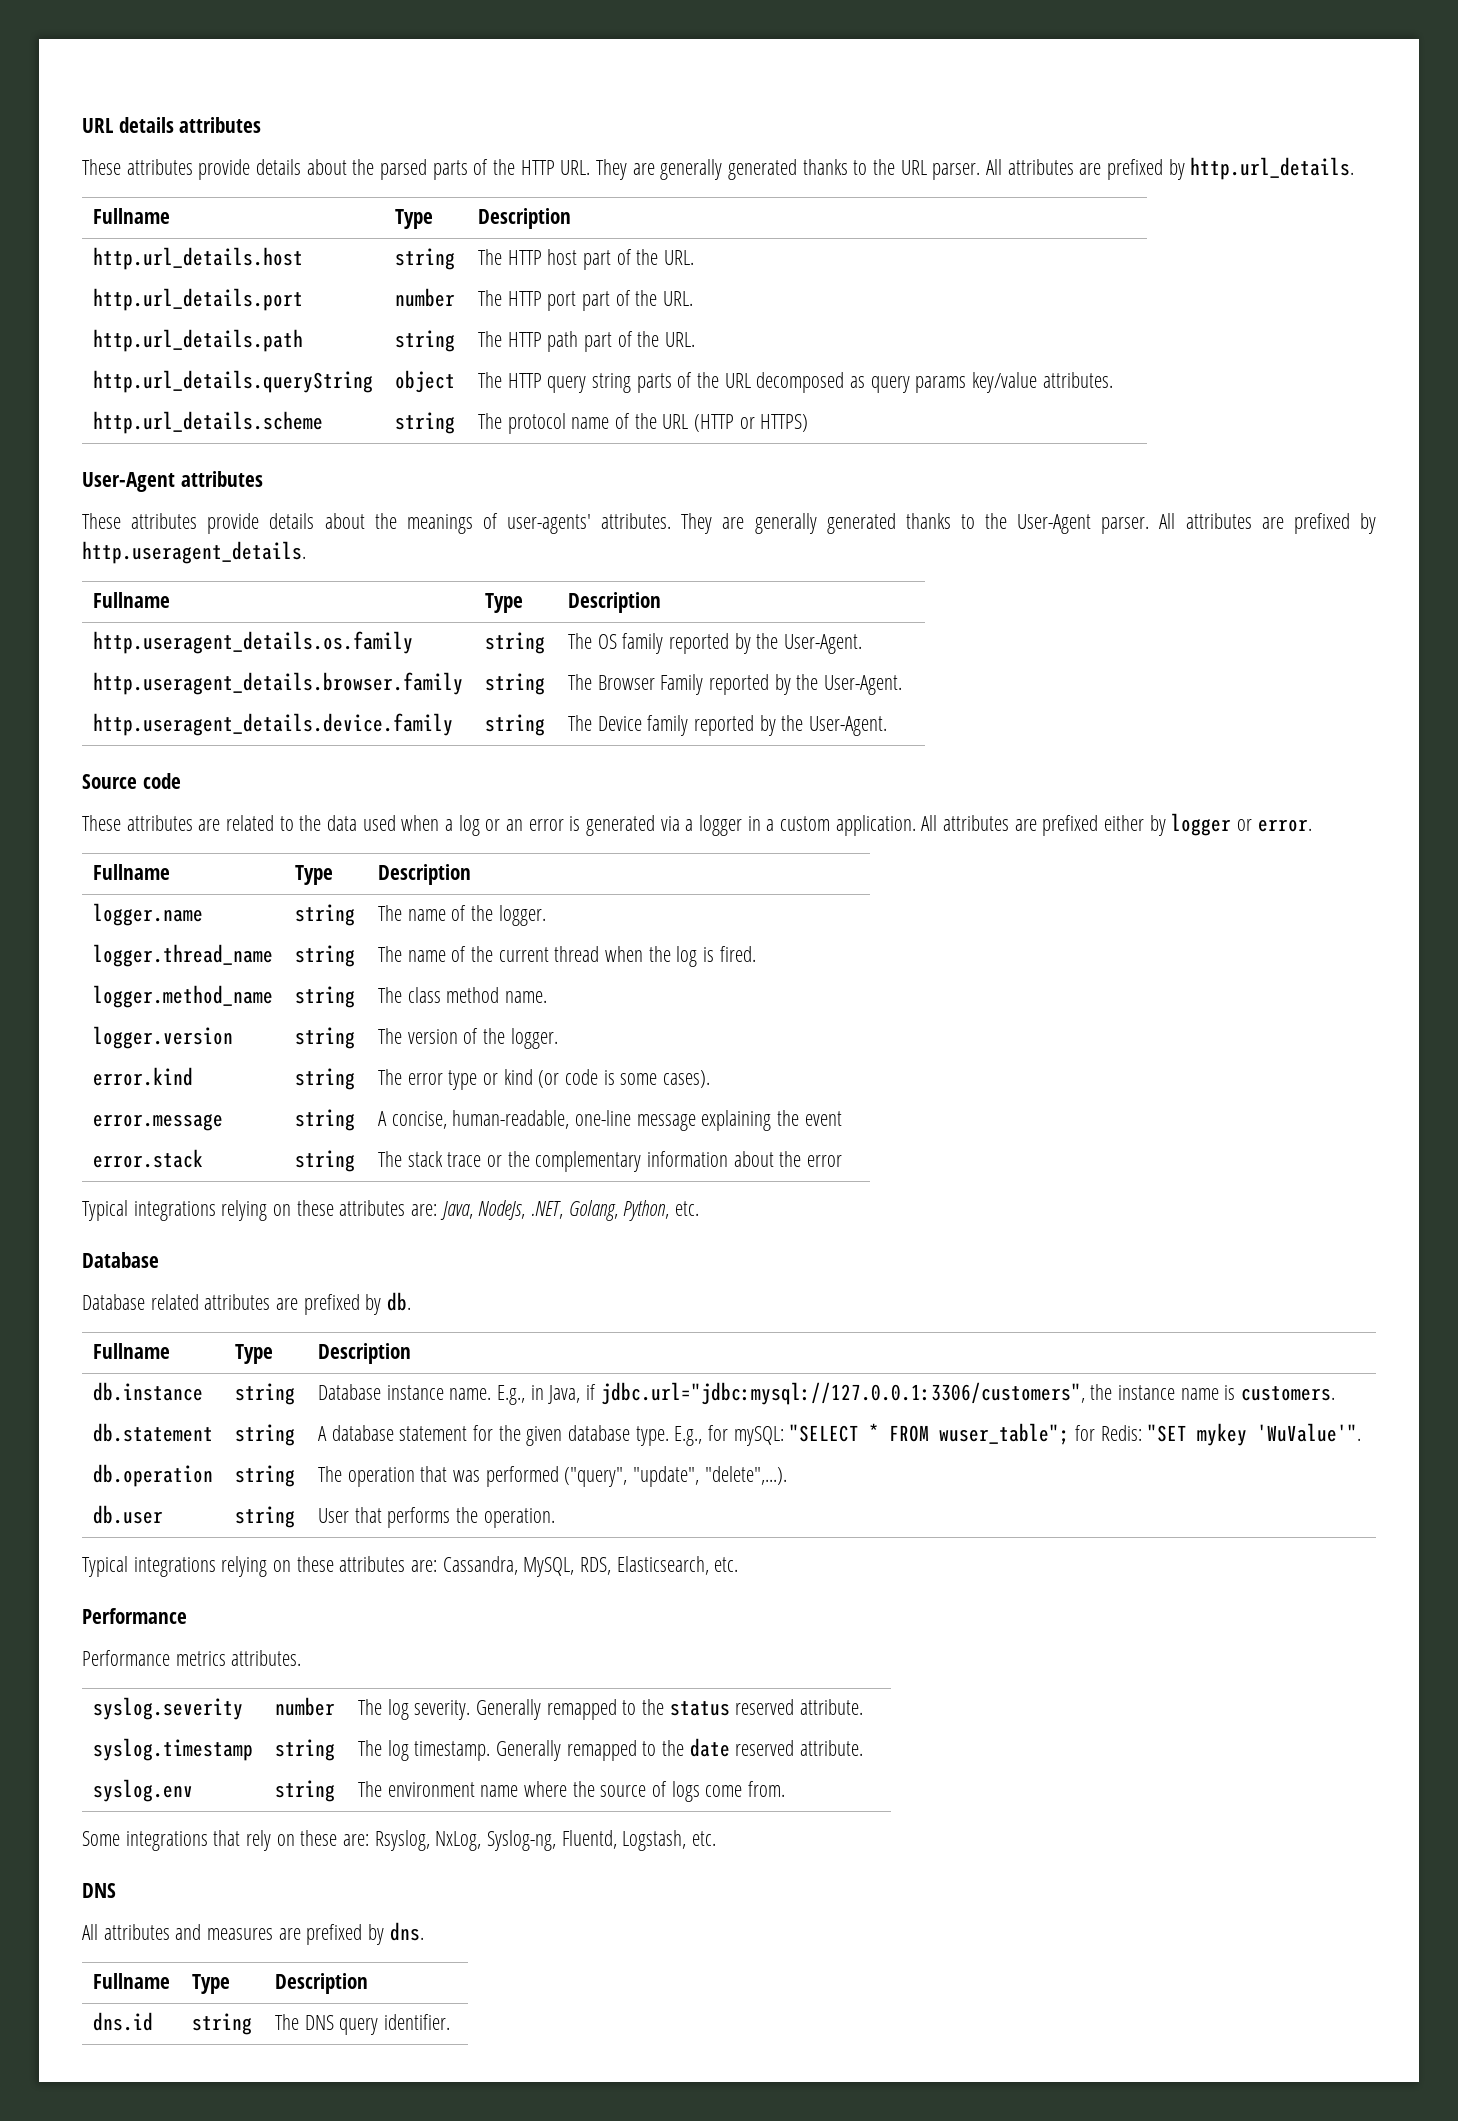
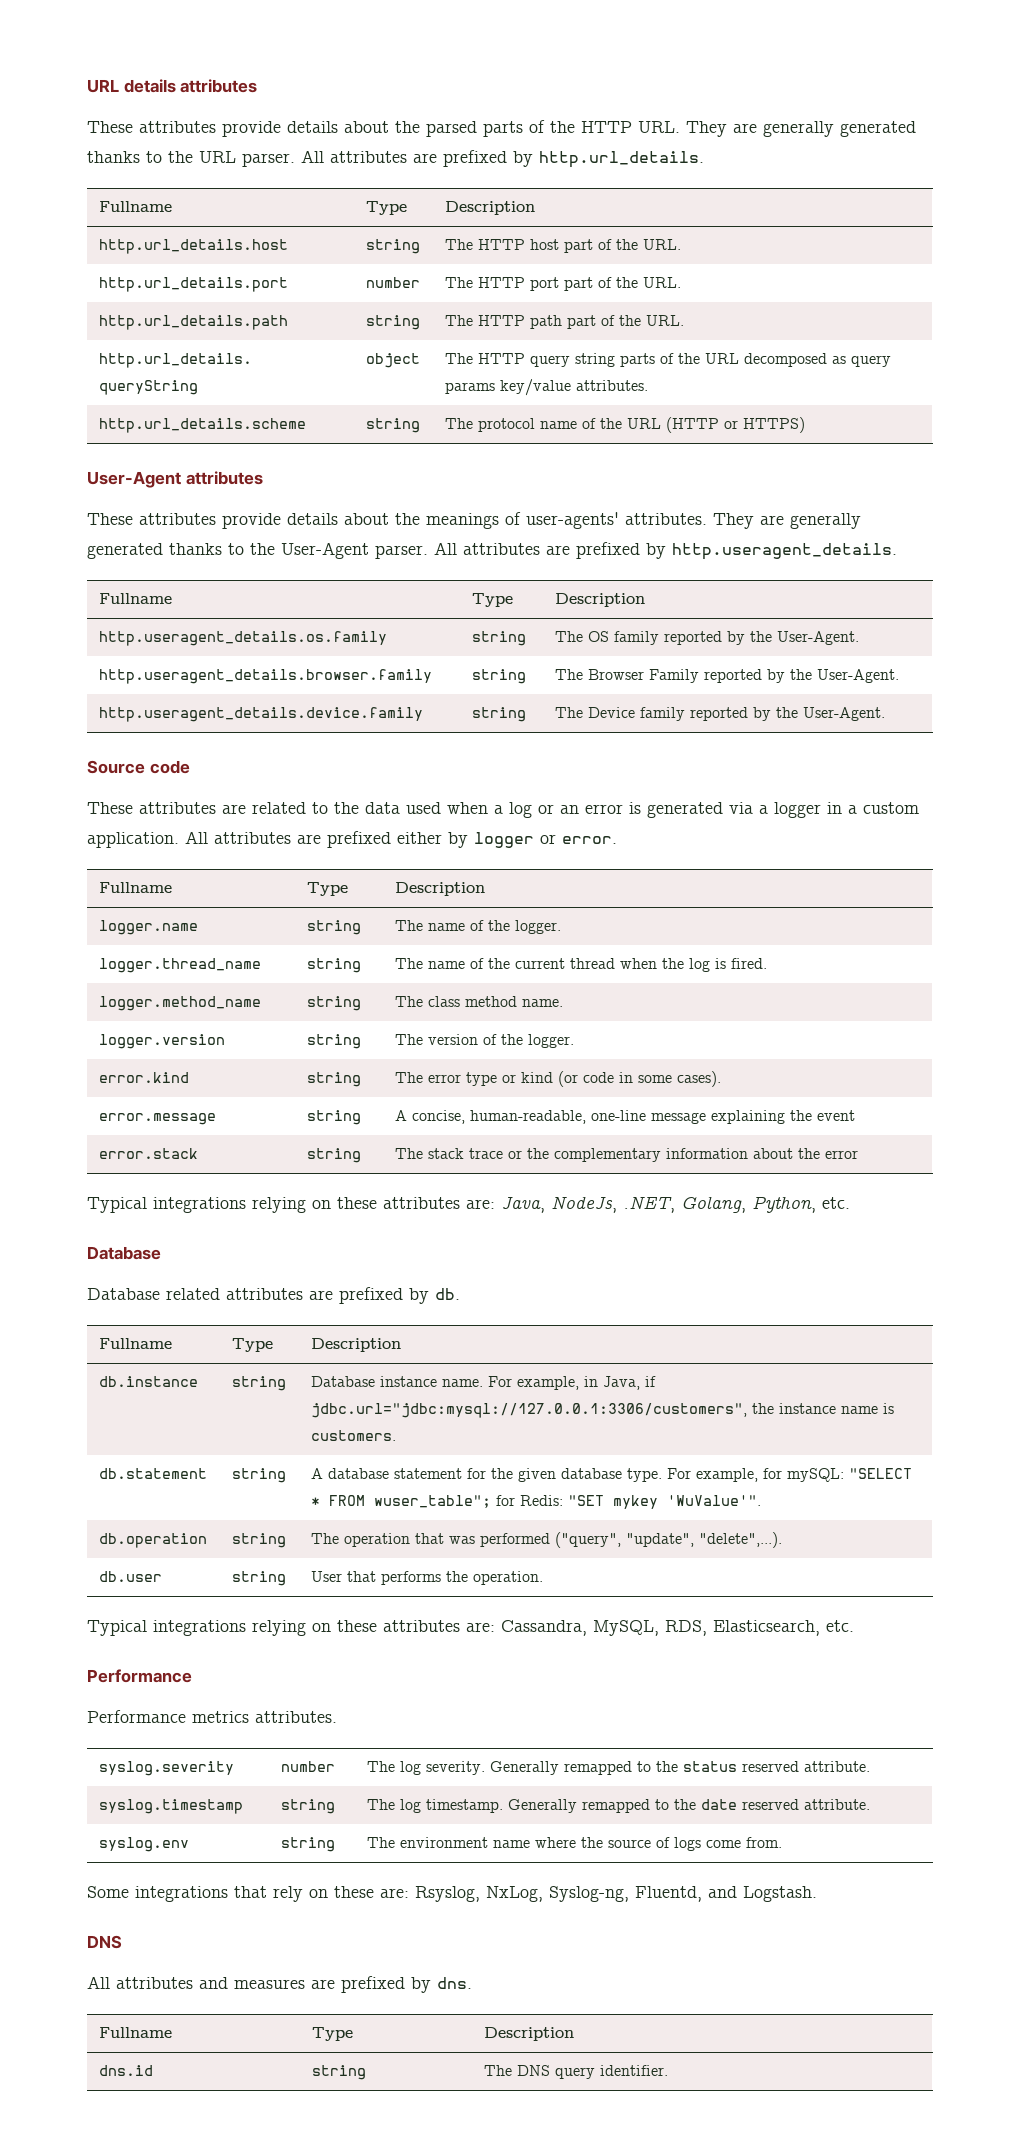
- error.kind | string | The error type or kind (or code is some cases).
+ error.kind | string | The error type or kind (or code in some cases).
- db.instance | string | Database instance name. E.g., in Java, if jdbc.url="jdbc:mysql://127.0.0.1:3306/customers", the instance name is customers.
+ db.instance | string | Database instance name. For example, in Java, if jdbc.url="jdbc:mysql://127.0.0.1:3306/customers", the instance name is customers.
- db.statement | string | A database statement for the given database type. E.g., for mySQL: "SELECT * FROM wuser_table"; for Redis: "SET mykey 'WuValue'".
+ db.statement | string | A database statement for the given database type. For example, for mySQL: "SELECT * FROM wuser_table"; for Redis: "SET mykey 'WuValue'".
- Some integrations that rely on these are: Rsyslog, NxLog, Syslog-ng, Fluentd, Logstash, etc.
+ Some integrations that rely on these are: Rsyslog, NxLog, Syslog-ng, Fluentd, and Logstash.

